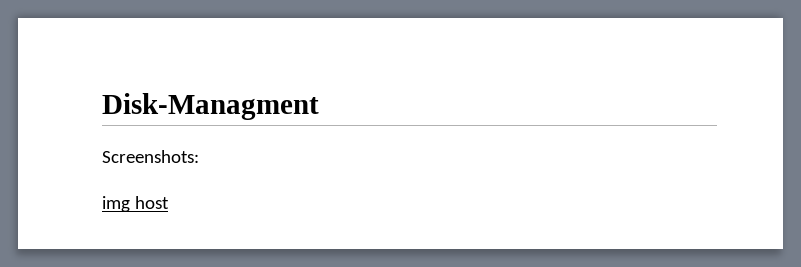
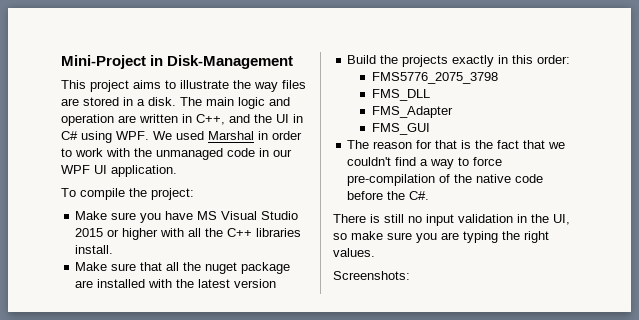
- Disk-Managment
+ Mini-Project in Disk-Management
+ This project aims to illustrate the way files are stored in a disk. The main logic and operation are written in C++, and the UI in C# using WPF. We used Marshal in order to work with the unmanaged code in our WPF UI application.
+ To compile the project:
+ Make sure you have MS Visual Studio 2015 or higher with all the C++ libraries install.
+ Make sure that all the nuget package are installed with the latest version
+ Build the projects exactly in this order:
+ FMS5776_2075_3798
+ FMS_DLL
+ FMS_Adapter
+ FMS_GUI
+ The reason for that is the fact that we couldn't find a way to force pre-compilation of the native code before the C#.
+ There is still no input validation in the UI, so make sure you are typing the right values.
- img host

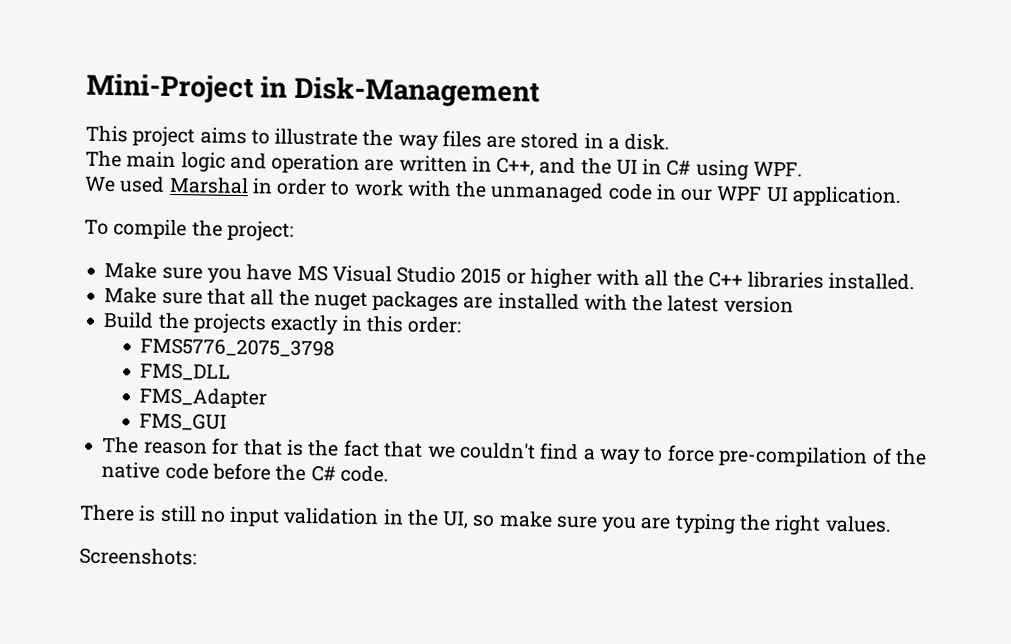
- This project aims to illustrate the way files are stored in a disk. The main logic and operation are written in C++, and the UI in C# using WPF. We used Marshal in order to work with the unmanaged code in our WPF UI application.
+ This project aims to illustrate the way files are stored in a disk.
+ The main logic and operation are written in C++, and the UI in C# using WPF.
+ We used Marshal in order to work with the unmanaged code in our WPF UI application.
- Make sure you have MS Visual Studio 2015 or higher with all the C++ libraries install.
+ Make sure you have MS Visual Studio 2015 or higher with all the C++ libraries installed.
- Make sure that all the nuget package are installed with the latest version
+ Make sure that all the nuget packages are installed with the latest version
- The reason for that is the fact that we couldn't find a way to force pre-compilation of the native code before the C#.
+ The reason for that is the fact that we couldn't find a way to force pre-compilation of the native code before the C# code.

